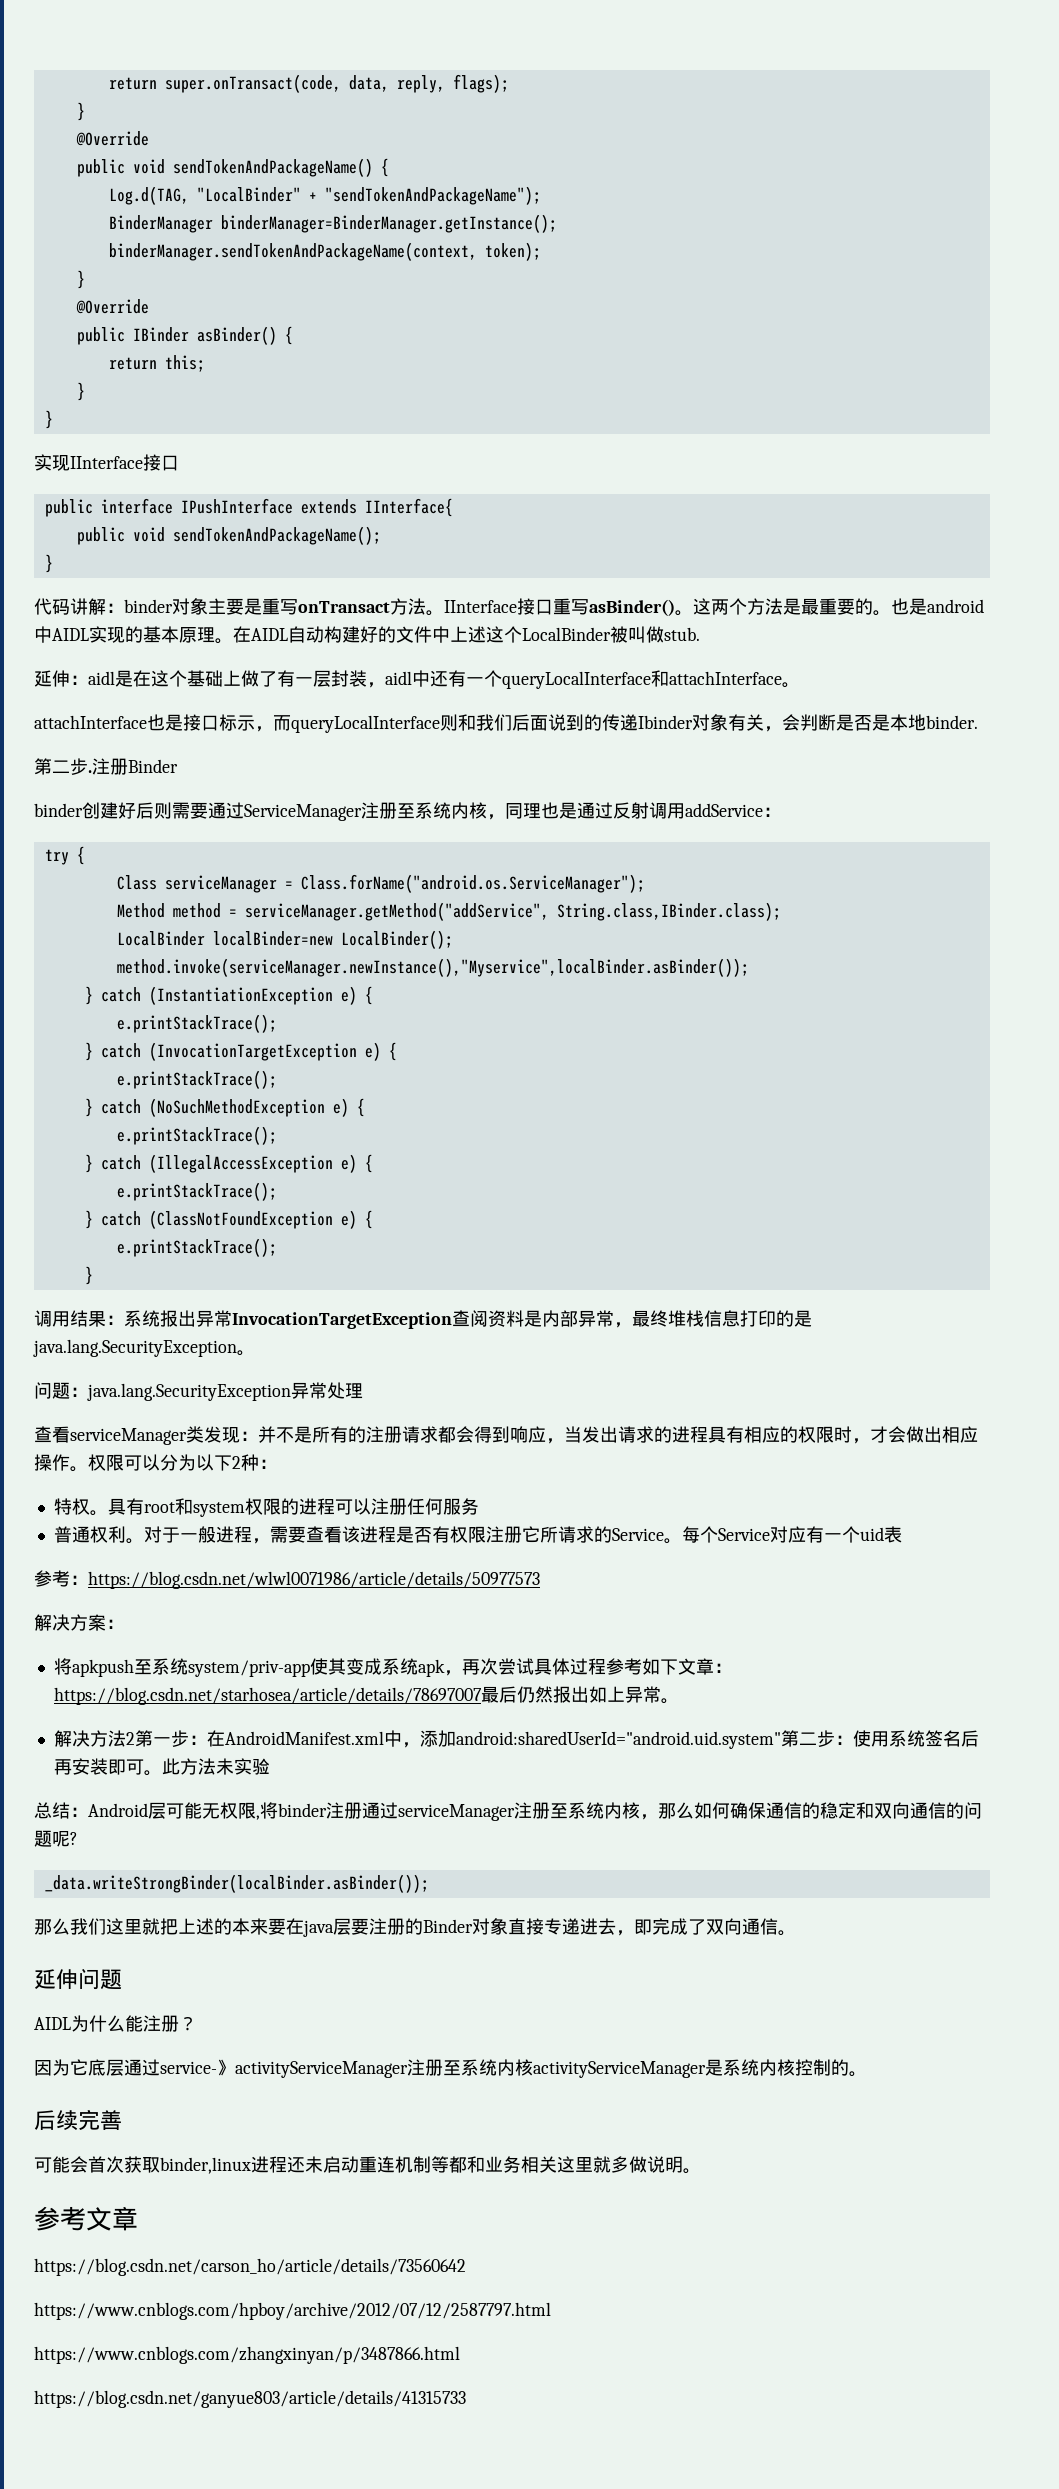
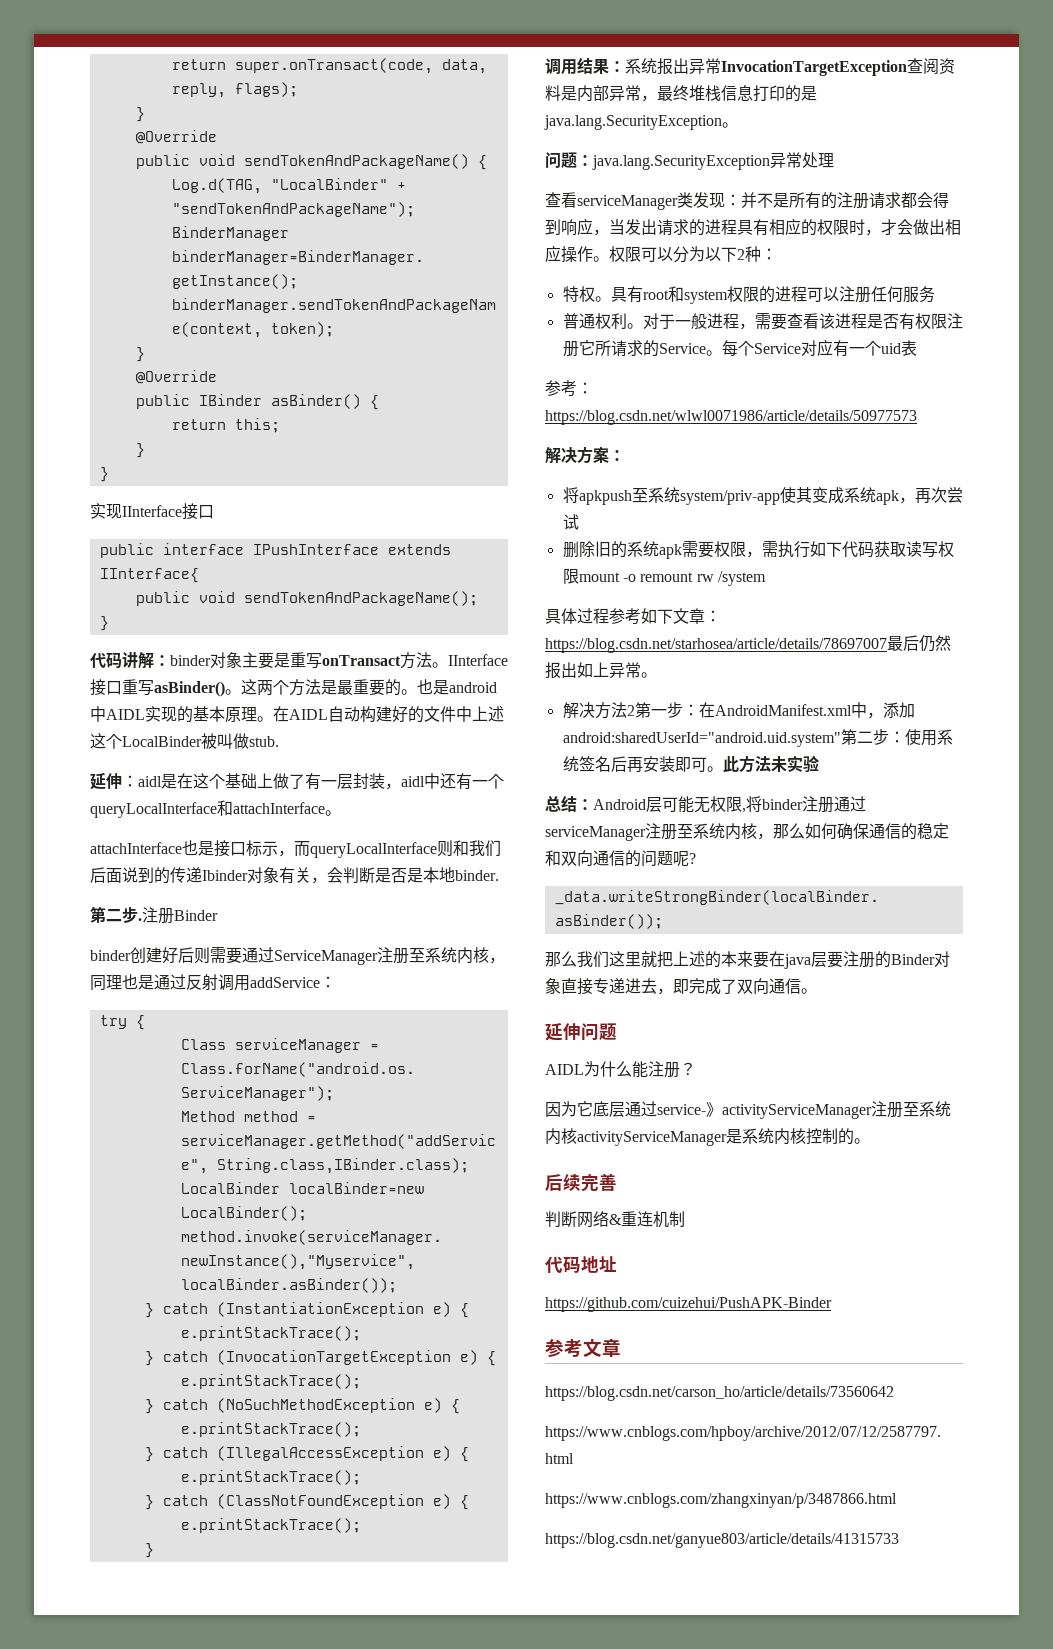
- 将apkpush至系统system/priv-app使其变成系统apk，再次尝试具体过程参考如下文章：https://blog.csdn.net/starhosea/article/details/78697007最后仍然报出如上异常。
+ 将apkpush至系统system/priv-app使其变成系统apk，再次尝试
+ 删除旧的系统apk需要权限，需执行如下代码获取读写权限mount -o remount rw /system
+ 具体过程参考如下文章：https://blog.csdn.net/starhosea/article/details/78697007最后仍然报出如上异常。
- 可能会首次获取binder,linux进程还未启动重连机制等都和业务相关这里就多做说明。
+ 判断网络&重连机制
+ 代码地址
+ https://github.com/cuizehui/PushAPK-Binder

